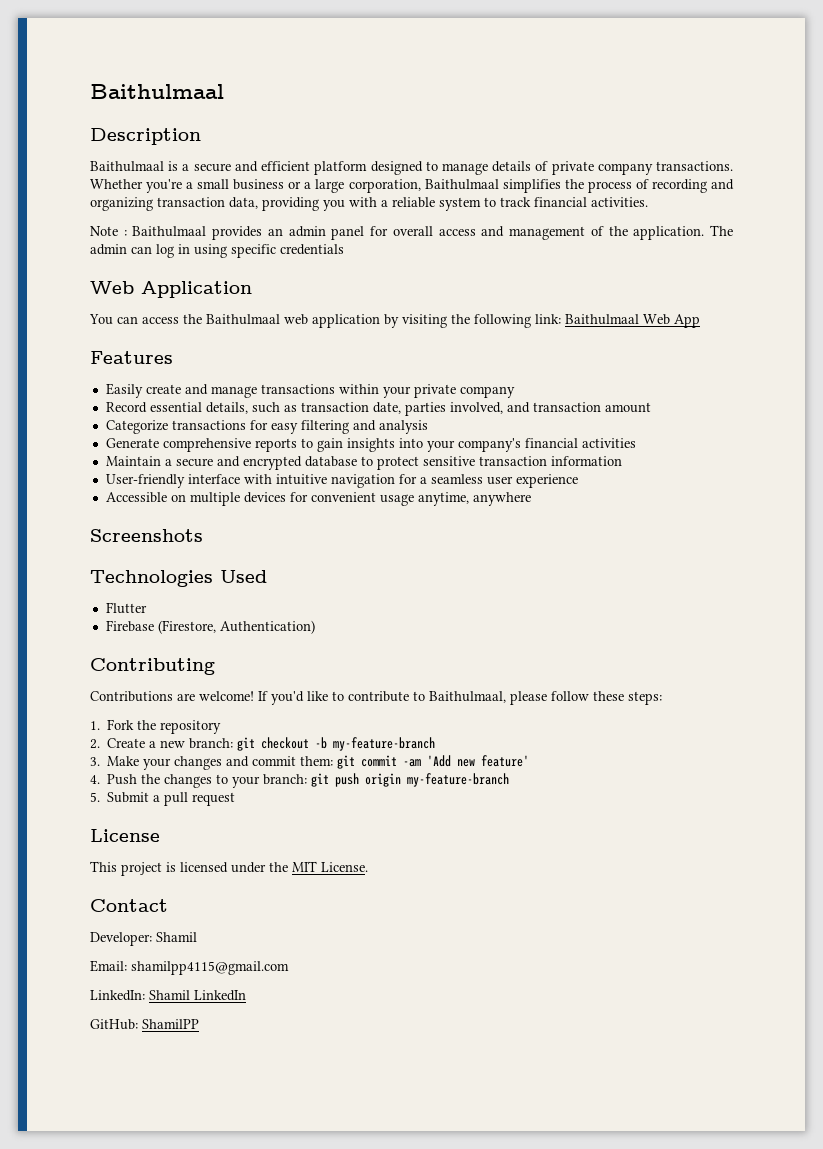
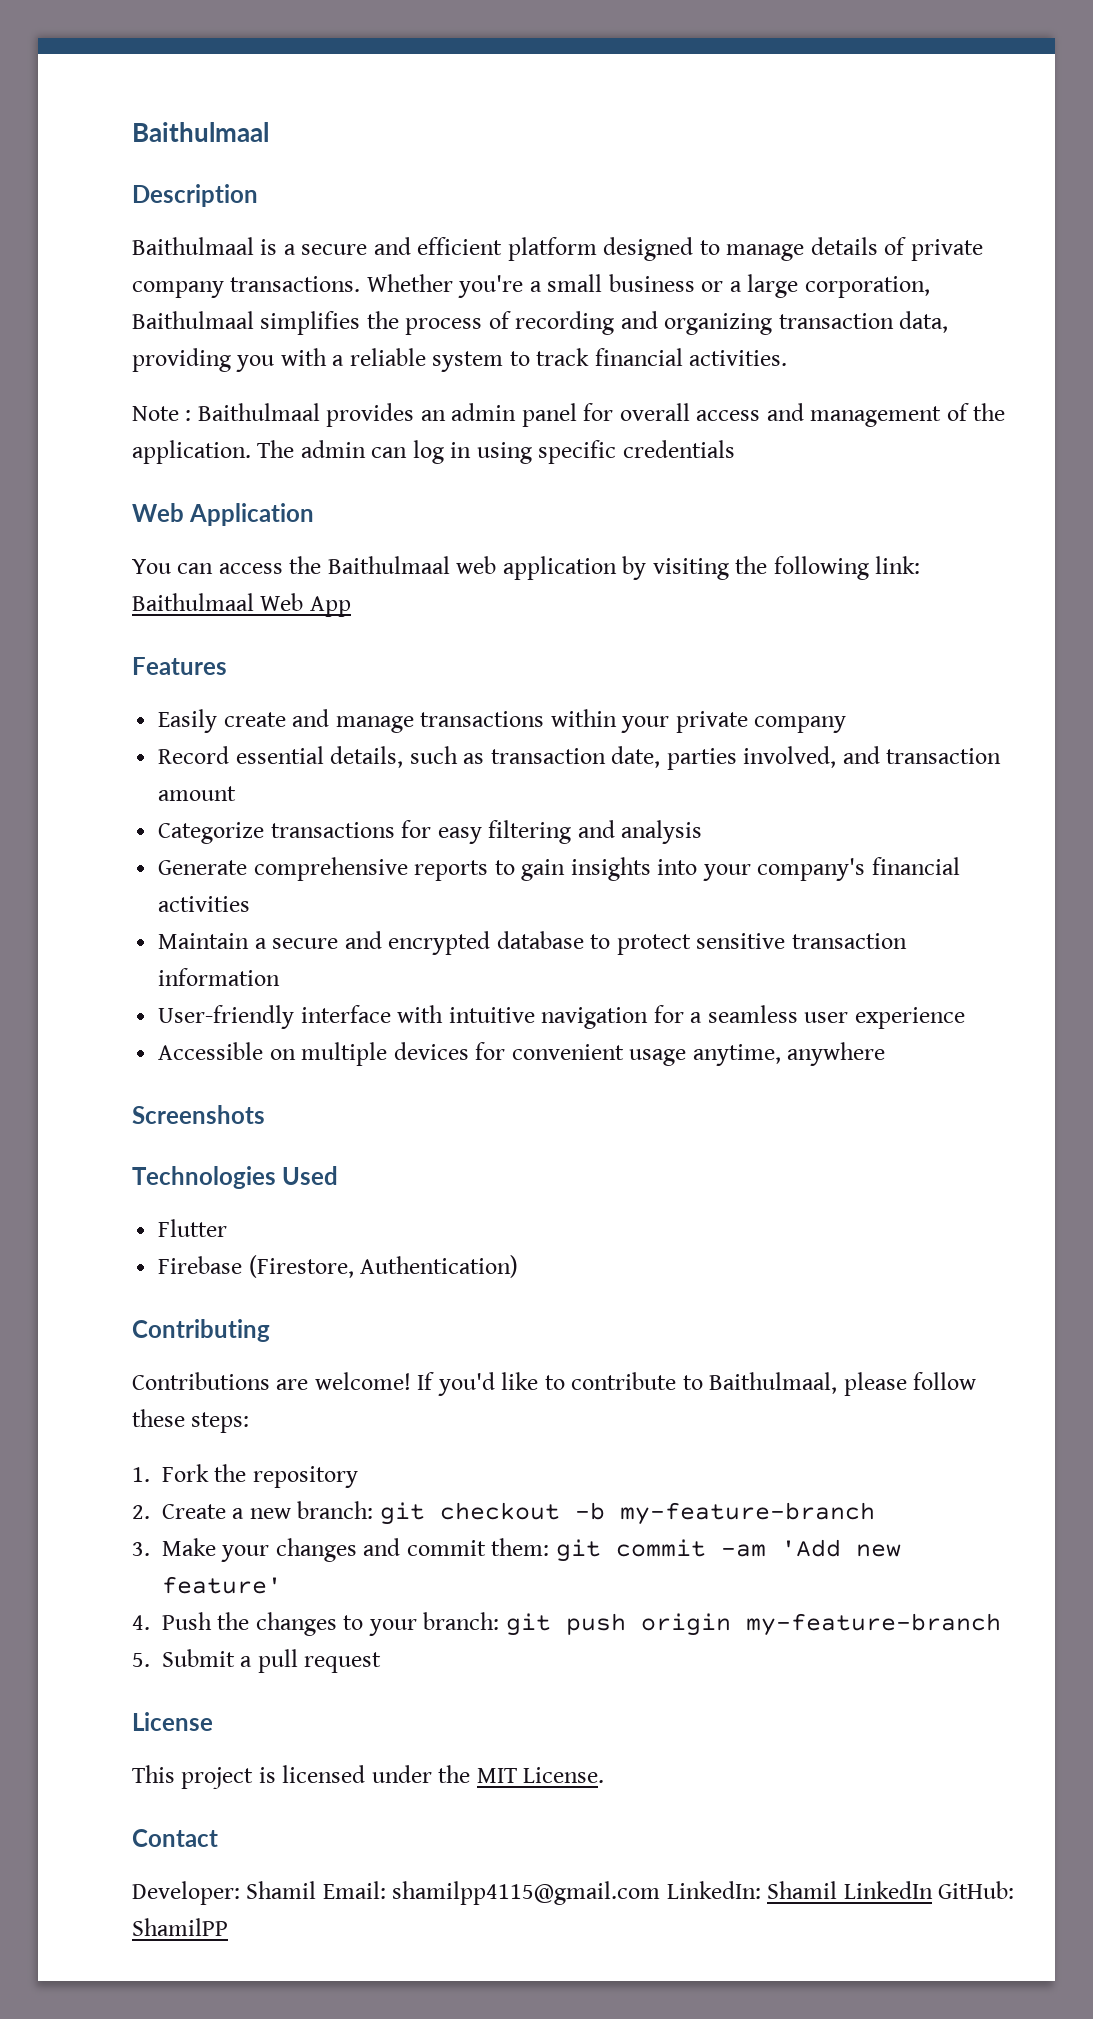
- Developer: Shamil
- Email: shamilpp4115@gmail.com
- LinkedIn: Shamil LinkedIn
- GitHub: ShamilPP
+ Developer: Shamil Email: shamilpp4115@gmail.com LinkedIn: Shamil LinkedIn GitHub: ShamilPP

